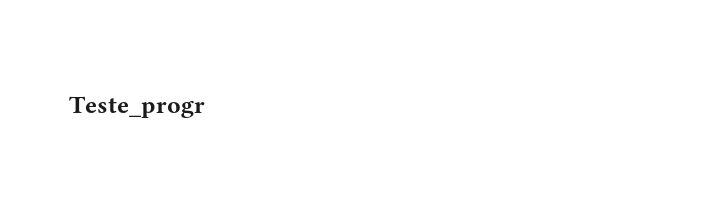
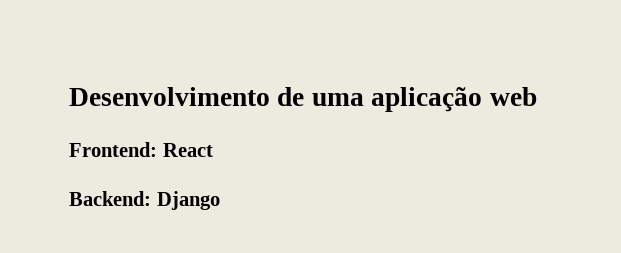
- Teste_progr
+ Desenvolvimento de uma aplicação web
+ Frontend: React
+ Backend: Django

